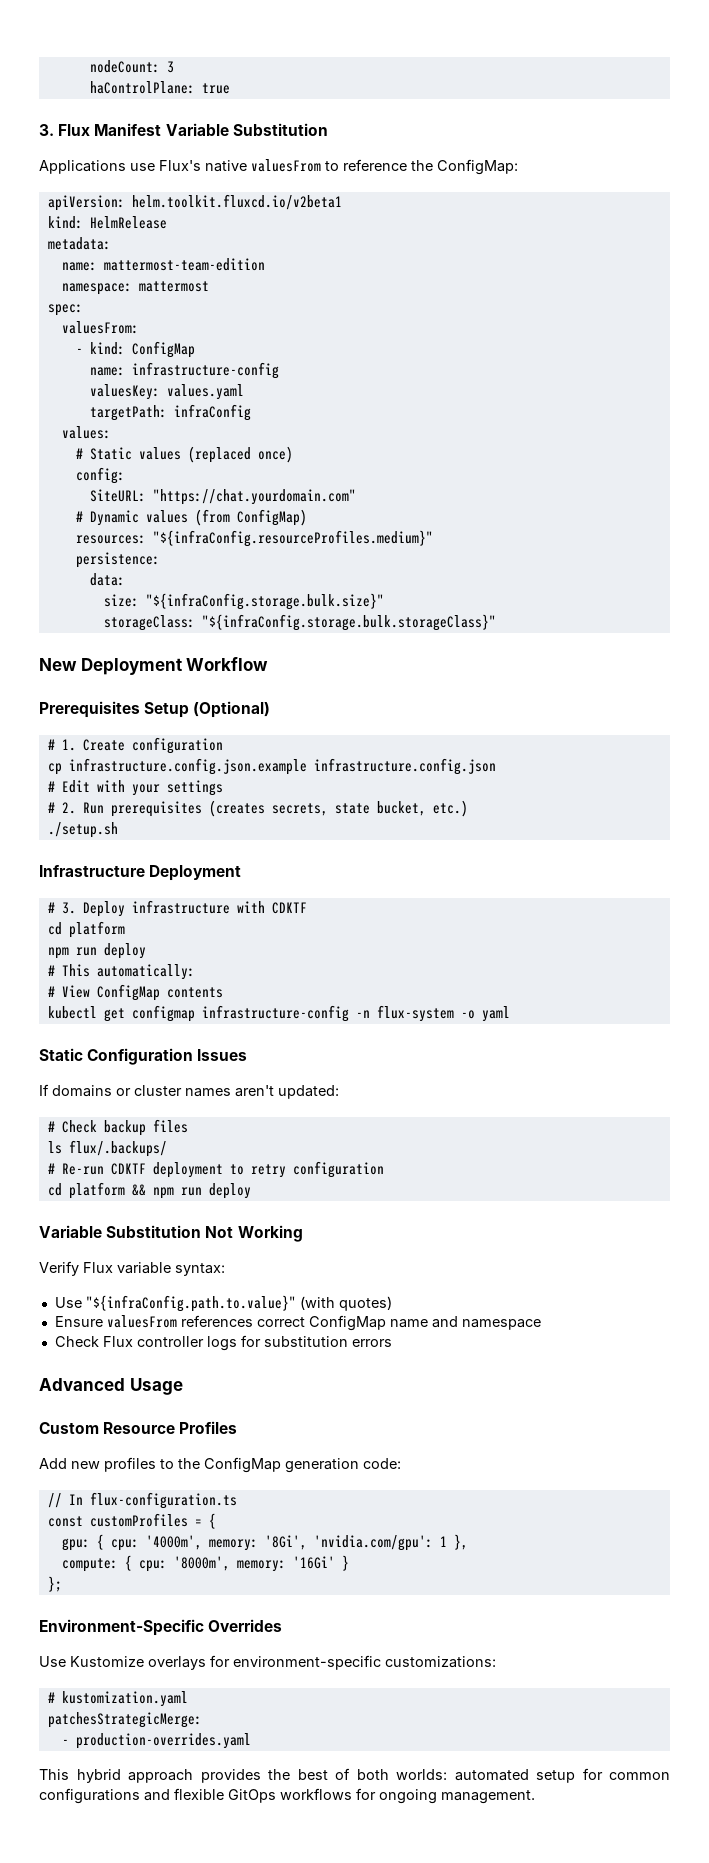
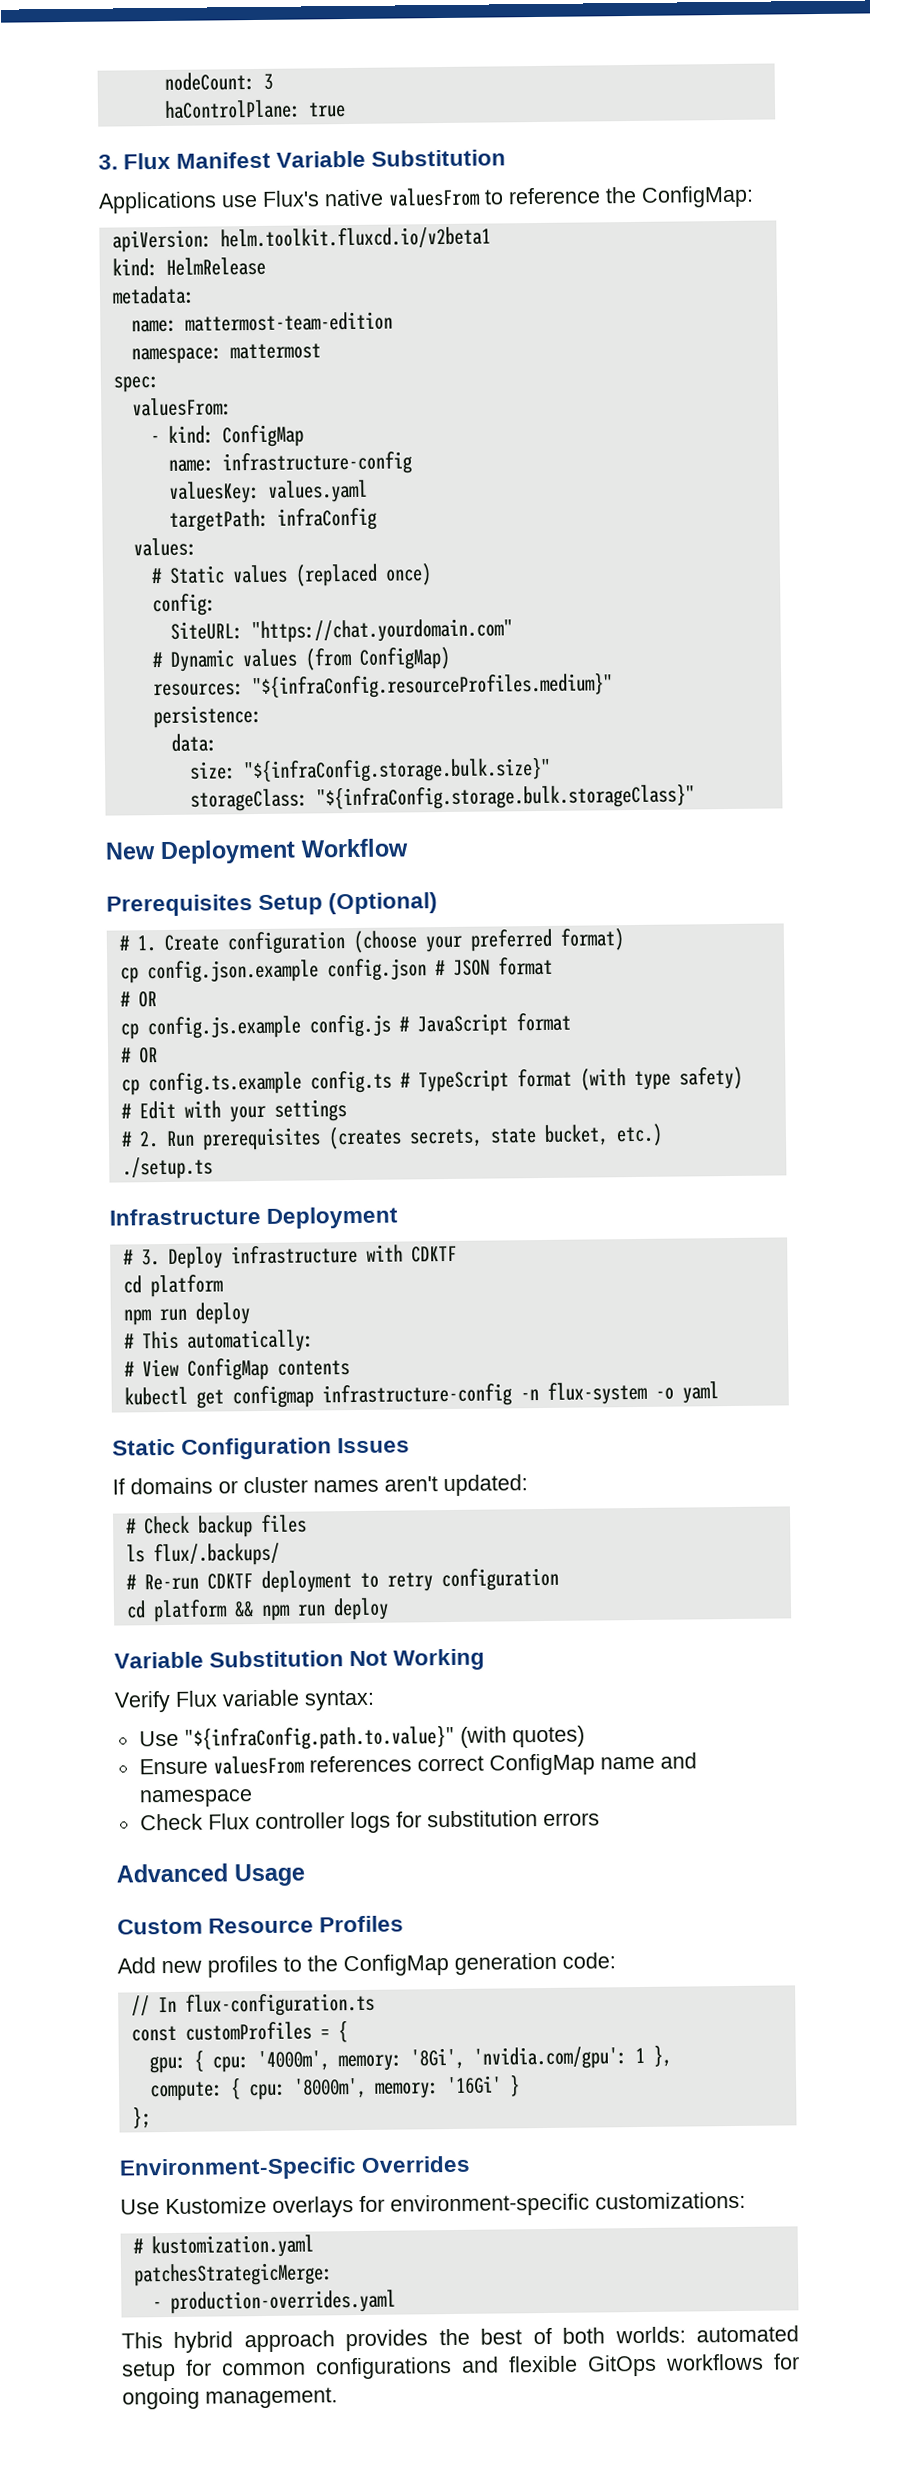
- # 1. Create configuration
- cp infrastructure.config.json.example infrastructure.config.json
+ # 1. Create configuration (choose your preferred format)
+ cp config.json.example config.json # JSON format
+ # OR
+ cp config.js.example config.js # JavaScript format
+ # OR
+ cp config.ts.example config.ts # TypeScript format (with type safety)
- ./setup.sh
+ ./setup.ts

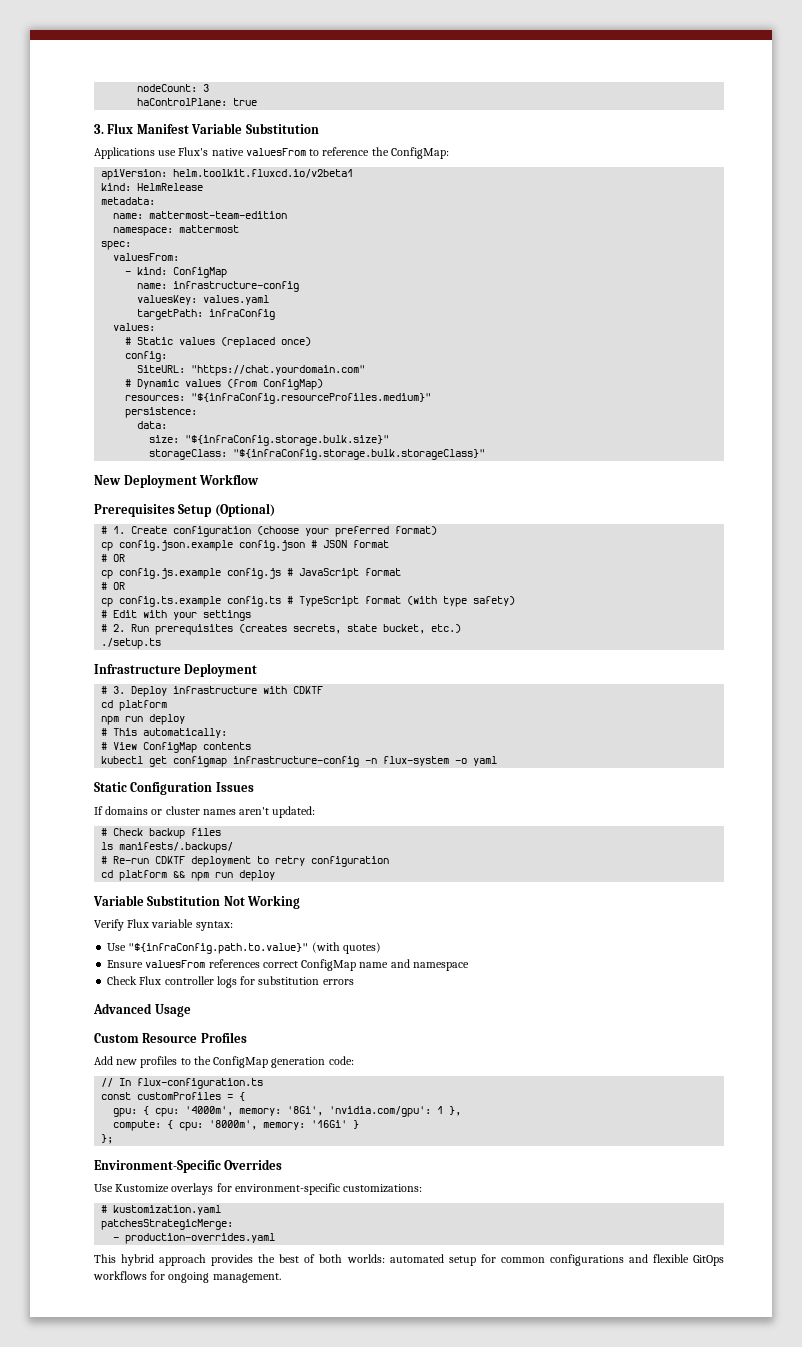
- ls flux/.backups/
+ ls manifests/.backups/

